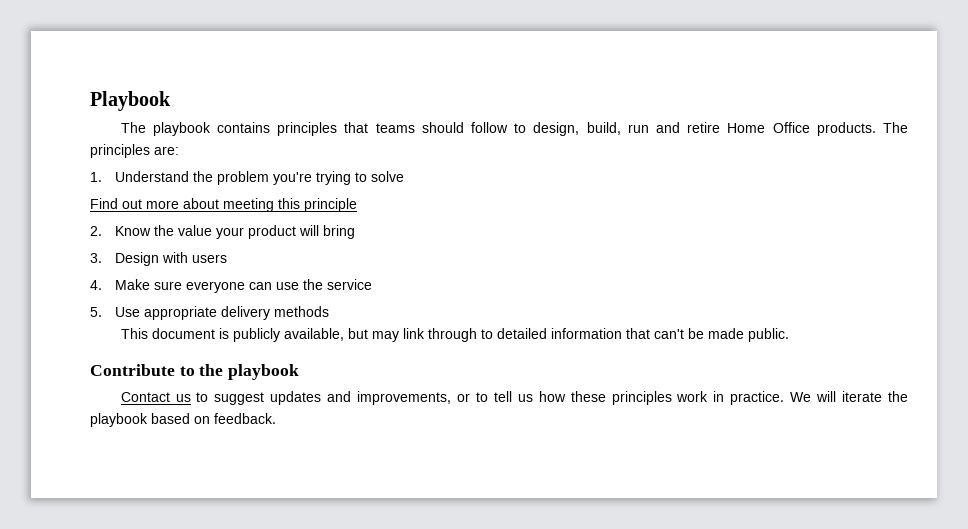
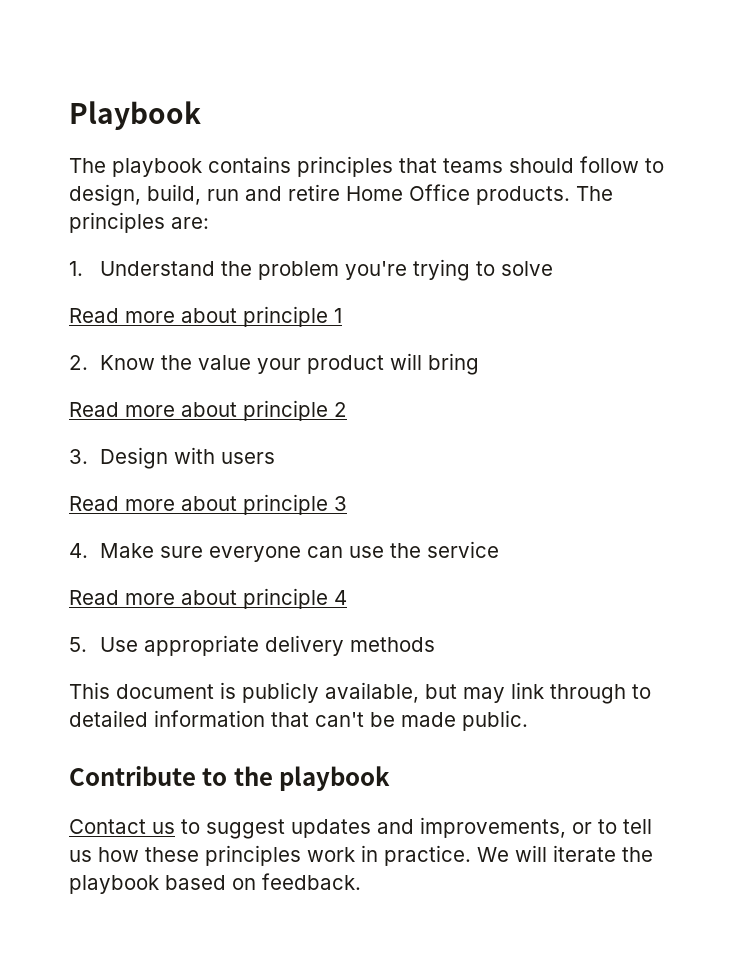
- Find out more about meeting this principle
+ Read more about principle 1
+ Read more about principle 2
+ Read more about principle 3
+ Read more about principle 4

